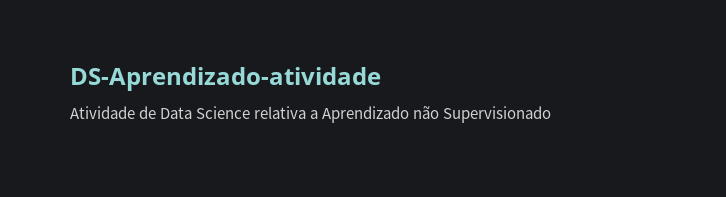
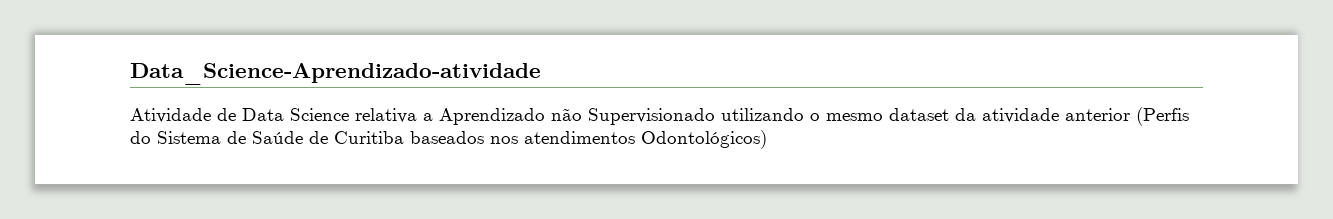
- DS-Aprendizado-atividade
+ Data_Science-Aprendizado-atividade
- Atividade de Data Science relativa a Aprendizado não Supervisionado
+ Atividade de Data Science relativa a Aprendizado não Supervisionado utilizando o mesmo dataset da atividade anterior (Perfis do Sistema de Saúde de Curitiba baseados nos atendimentos Odontológicos)

